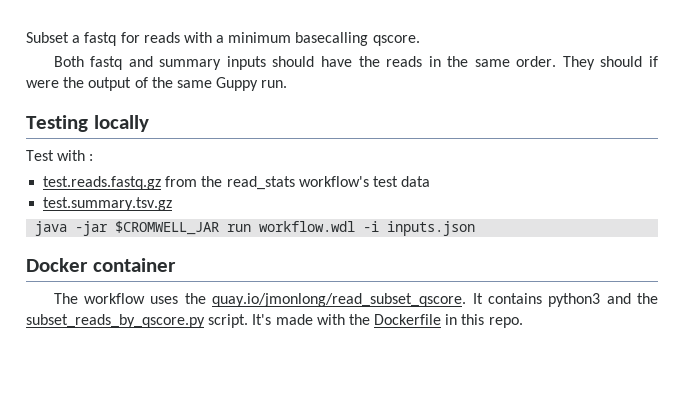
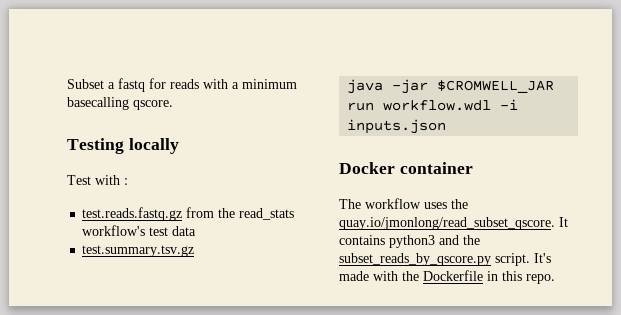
- Both fastq and summary inputs should have the reads in the same order. They should if were the output of the same Guppy run.

